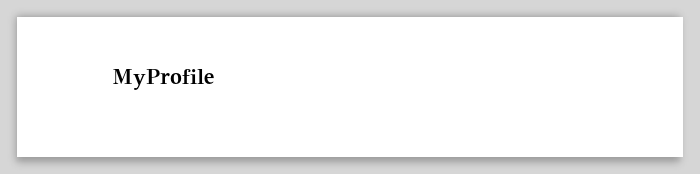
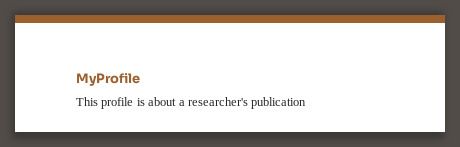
+ This profile is about a researcher's publication

